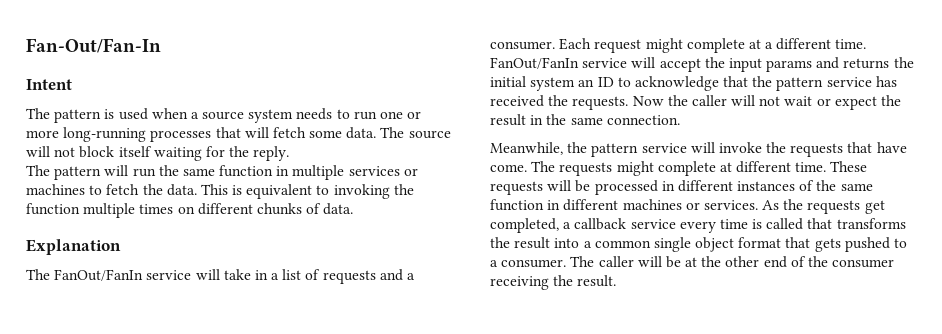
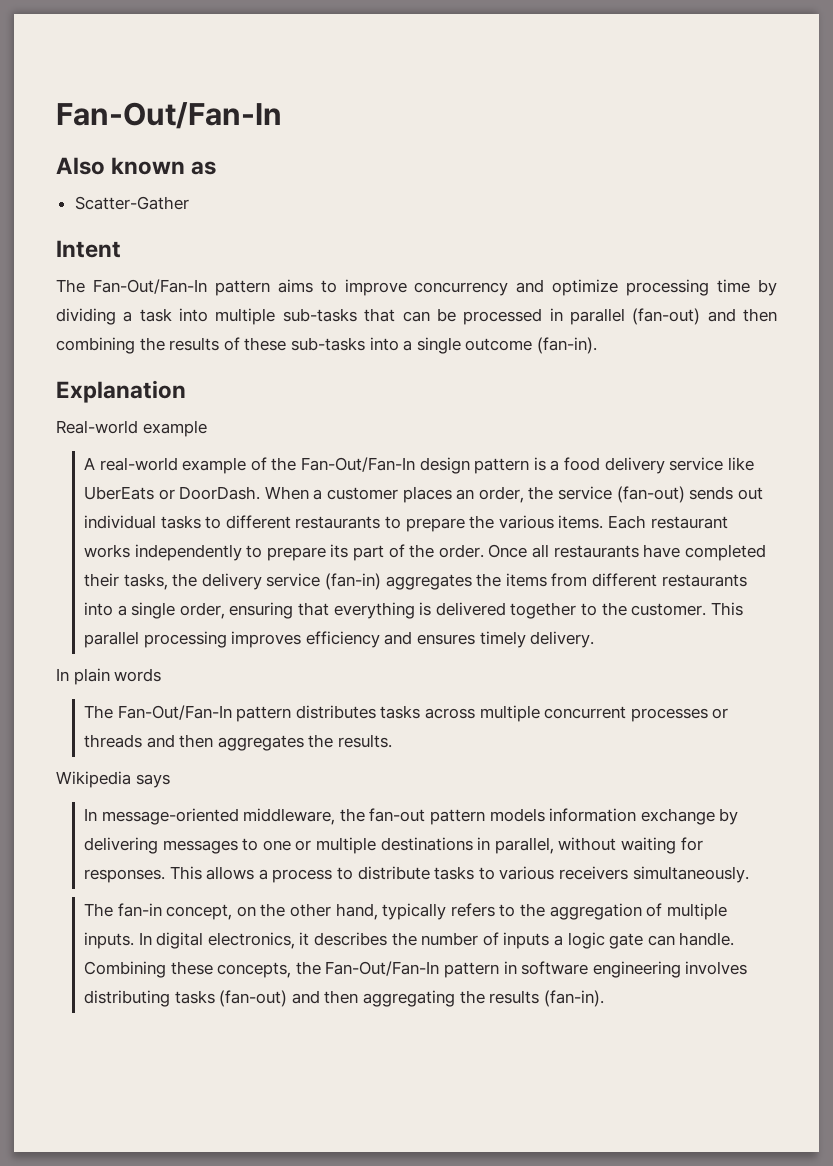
+ Also known as
+ Scatter-Gather
  Intent
- The pattern is used when a source system needs to run one or more long-running processes that will fetch some data. The source will not block itself waiting for the reply.
- The pattern will run the same function in multiple services or machines to fetch the data. This is equivalent to invoking the function multiple times on different chunks of data.
+ The Fan-Out/Fan-In pattern aims to improve concurrency and optimize processing time by dividing a task into multiple sub-tasks that can be processed in parallel (fan-out) and then combining the results of these sub-tasks into a single outcome (fan-in).
  Explanation
- The FanOut/FanIn service will take in a list of requests and a consumer. Each request might complete at a different time. FanOut/FanIn service will accept the input params and returns the initial system an ID to acknowledge that the pattern service has received the requests. Now the caller will not wait or expect the result in the same connection.
- Meanwhile, the pattern service will invoke the requests that have come. The requests might complete at different time. These requests will be processed in different instances of the same function in different machines or services. As the requests get completed, a callback service every time is called that transforms the result into a common single object format that gets pushed to a consumer. The caller will be at the other end of the consumer receiving the result.
+ Real-world example
+ A real-world example of the Fan-Out/Fan-In design pattern is a food delivery service like UberEats or DoorDash. When a customer places an order, the service (fan-out) sends out individual tasks to different restaurants to prepare the various items. Each restaurant works independently to prepare its part of the order. Once all restaurants have completed their tasks, the delivery service (fan-in) aggregates the items from different restaurants into a single order, ensuring that everything is delivered together to the customer. This parallel processing improves efficiency and ensures timely delivery.
+ In plain words
+ The Fan-Out/Fan-In pattern distributes tasks across multiple concurrent processes or threads and then aggregates the results.
+ Wikipedia says
+ In message-oriented middleware, the fan-out pattern models information exchange by delivering messages to one or multiple destinations in parallel, without waiting for responses. This allows a process to distribute tasks to various receivers simultaneously.
+ The fan-in concept, on the other hand, typically refers to the aggregation of multiple inputs. In digital electronics, it describes the number of inputs a logic gate can handle. Combining these concepts, the Fan-Out/Fan-In pattern in software engineering involves distributing tasks (fan-out) and then aggregating the results (fan-in).

